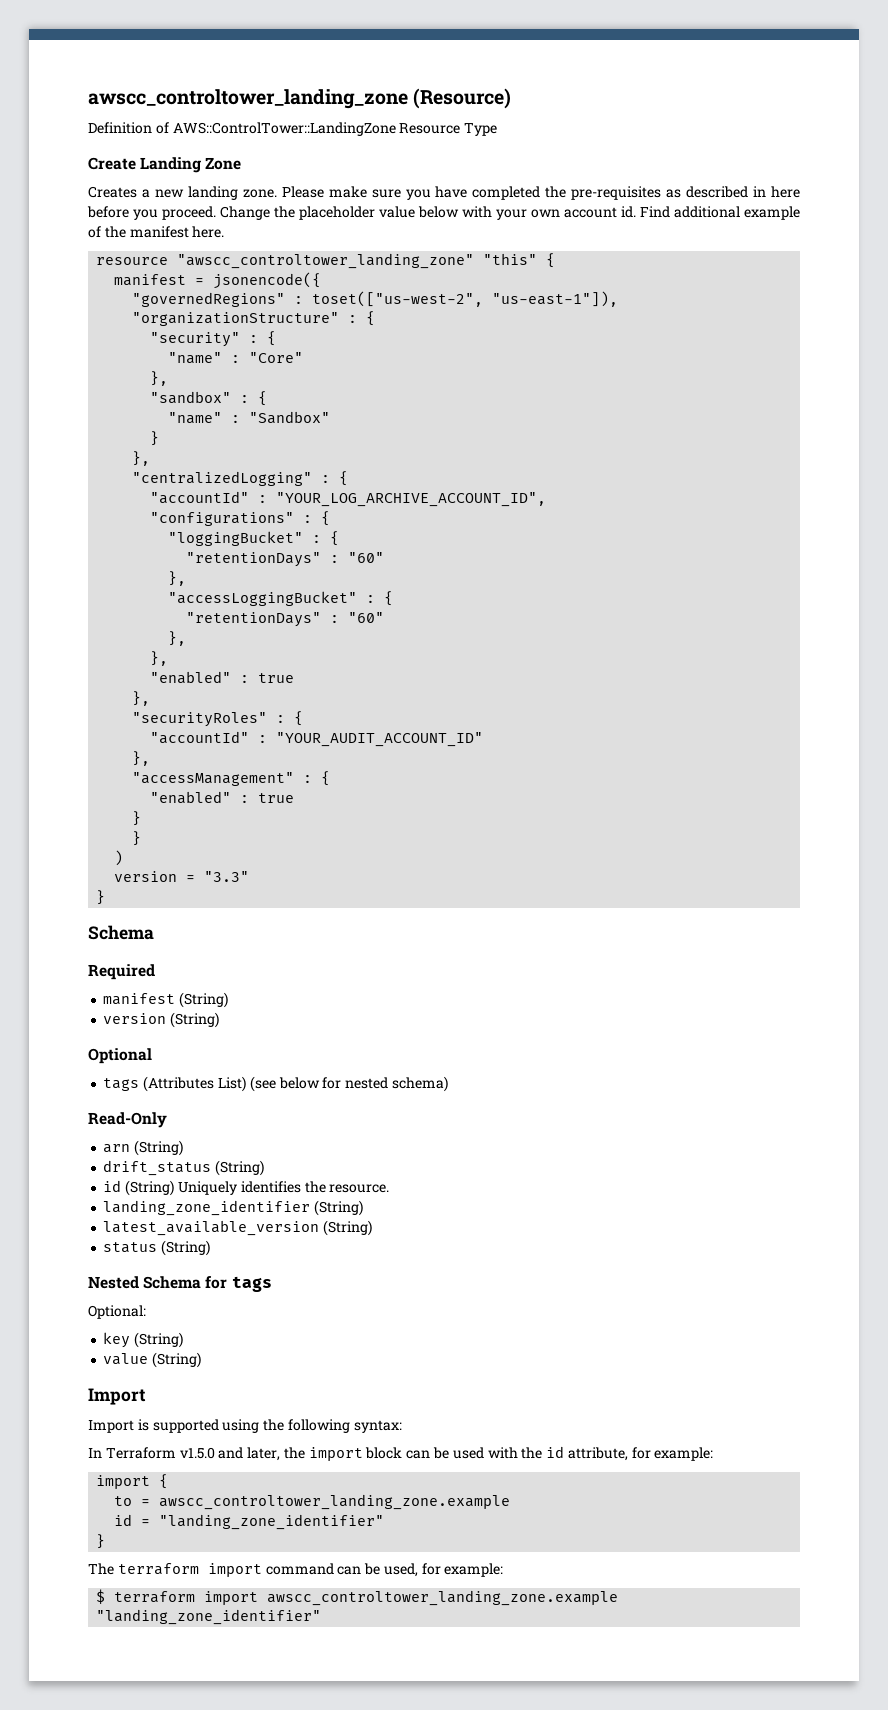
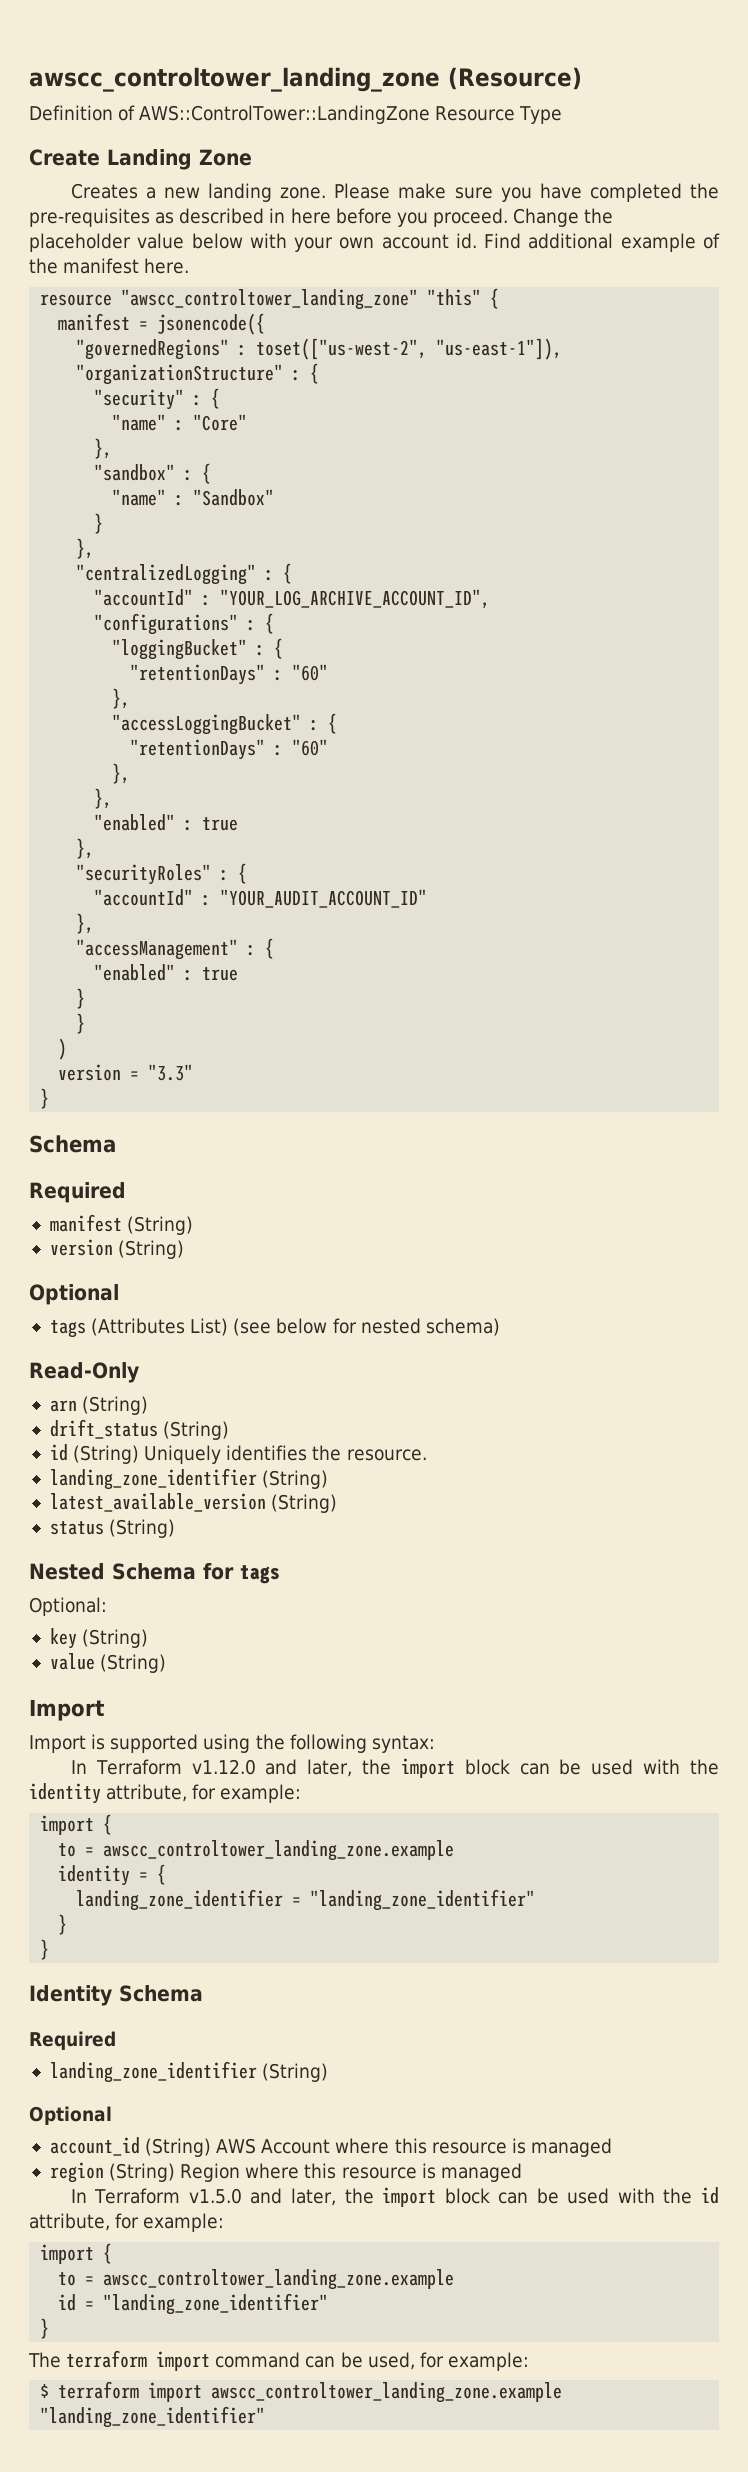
+ In Terraform v1.12.0 and later, the import block can be used with the identity attribute, for example:
+ import {
+ to = awscc_controltower_landing_zone.example
+ identity = {
+ landing_zone_identifier = "landing_zone_identifier"
+ }
+ }
+ Identity Schema
+ Required
+ landing_zone_identifier (String)
+ Optional
+ account_id (String) AWS Account where this resource is managed
+ region (String) Region where this resource is managed

